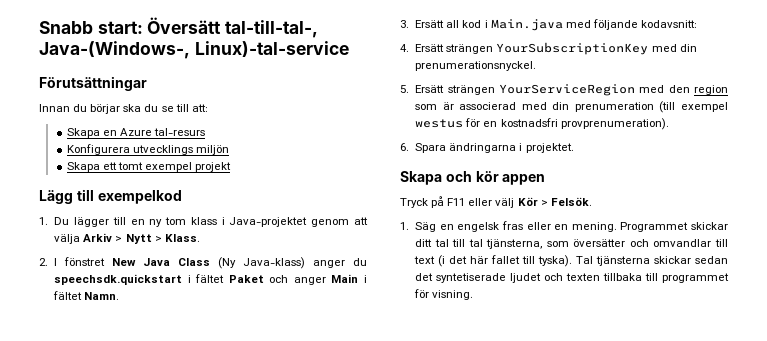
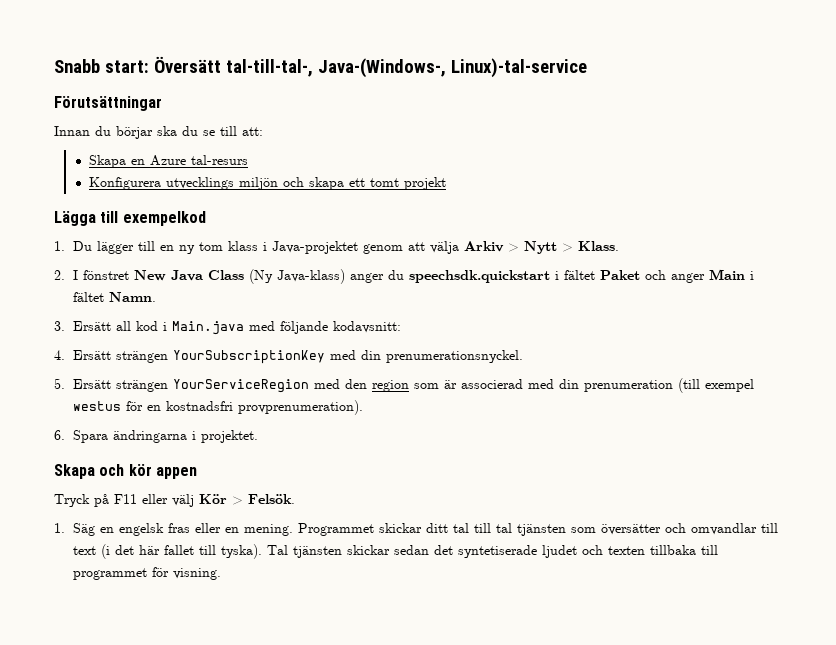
- Konfigurera utvecklings miljön
- Skapa ett tomt exempel projekt
+ Konfigurera utvecklings miljön och skapa ett tomt projekt
- Lägg till exempelkod
+ Lägga till exempelkod
- Programmet skickar ditt tal till tal tjänsterna, som översätter och omvandlar till text (i det här fallet till tyska).
+ Programmet skickar ditt tal till tal tjänsten som översätter och omvandlar till text (i det här fallet till tyska).
- Tal tjänsterna skickar sedan det syntetiserade ljudet och texten tillbaka till programmet för visning.
+ Tal tjänsten skickar sedan det syntetiserade ljudet och texten tillbaka till programmet för visning.

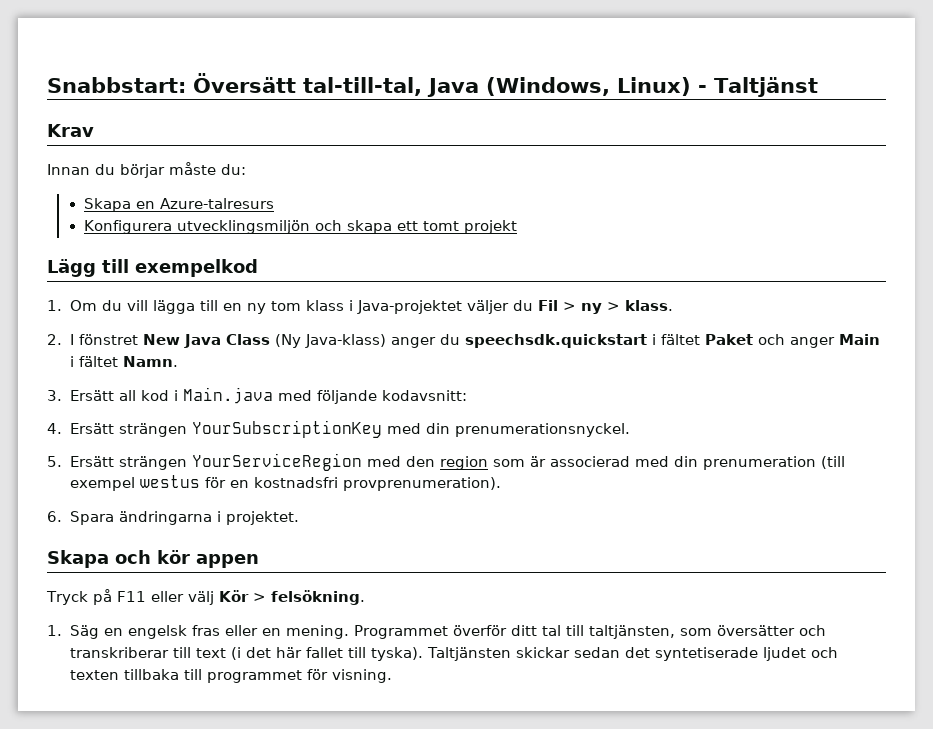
- Snabb start: Översätt tal-till-tal-, Java-(Windows-, Linux)-tal-service
- Förutsättningar
- Innan du börjar ska du se till att:
+ Snabbstart: Översätt tal-till-tal, Java (Windows, Linux) - Taltjänst
+ Krav
+ Innan du börjar måste du:
- Skapa en Azure tal-resurs
+ Skapa en Azure-talresurs
- Konfigurera utvecklings miljön och skapa ett tomt projekt
+ Konfigurera utvecklingsmiljön och skapa ett tomt projekt
- Lägga till exempelkod
+ Lägg till exempelkod
- 1. Du lägger till en ny tom klass i Java-projektet genom att välja Arkiv > Nytt > Klass.
+ 1. Om du vill lägga till en ny tom klass i Java-projektet väljer du Fil > ny > klass.
- Tryck på F11 eller välj Kör > Felsök.
+ Tryck på F11 eller välj Kör > felsökning.
- Programmet skickar ditt tal till tal tjänsten som översätter och omvandlar till text (i det här fallet till tyska).
+ Programmet överför ditt tal till taltjänsten, som översätter och transkriberar till text (i det här fallet till tyska).
- Tal tjänsten skickar sedan det syntetiserade ljudet och texten tillbaka till programmet för visning.
+ Taltjänsten skickar sedan det syntetiserade ljudet och texten tillbaka till programmet för visning.

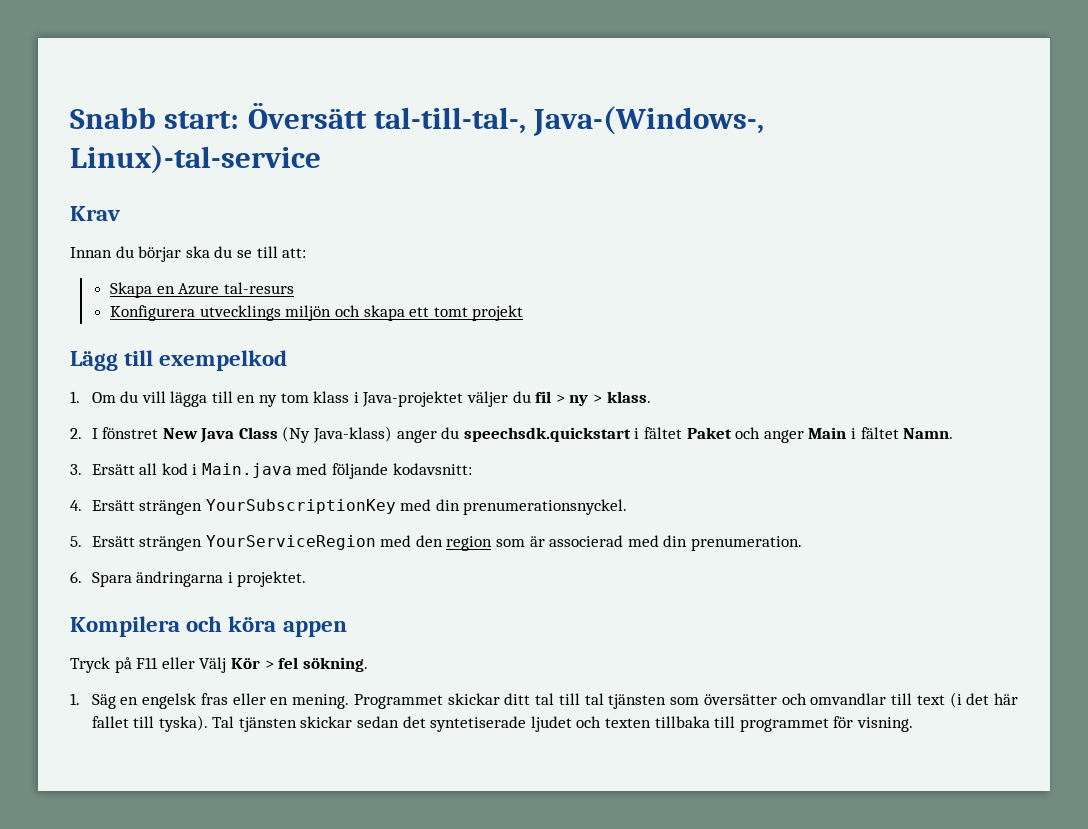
- Snabbstart: Översätt tal-till-tal, Java (Windows, Linux) - Taltjänst
+ Snabb start: Översätt tal-till-tal-, Java-(Windows-, Linux)-tal-service
- Innan du börjar måste du:
+ Innan du börjar ska du se till att:
- Skapa en Azure-talresurs
+ Skapa en Azure tal-resurs
- Konfigurera utvecklingsmiljön och skapa ett tomt projekt
+ Konfigurera utvecklings miljön och skapa ett tomt projekt
- 1. Om du vill lägga till en ny tom klass i Java-projektet väljer du Fil > ny > klass.
+ 1. Om du vill lägga till en ny tom klass i Java-projektet väljer du fil > ny > klass.
- 5. Ersätt strängen YourServiceRegion med den region som är associerad med din prenumeration (till exempel westus för en kostnadsfri provprenumeration).
+ 5. Ersätt strängen YourServiceRegion med den region som är associerad med din prenumeration.
- Skapa och kör appen
+ Kompilera och köra appen
- Tryck på F11 eller välj Kör > felsökning.
+ Tryck på F11 eller Välj Kör > fel sökning.
- Programmet överför ditt tal till taltjänsten, som översätter och transkriberar till text (i det här fallet till tyska).
+ Programmet skickar ditt tal till tal tjänsten som översätter och omvandlar till text (i det här fallet till tyska).
- Taltjänsten skickar sedan det syntetiserade ljudet och texten tillbaka till programmet för visning.
+ Tal tjänsten skickar sedan det syntetiserade ljudet och texten tillbaka till programmet för visning.

